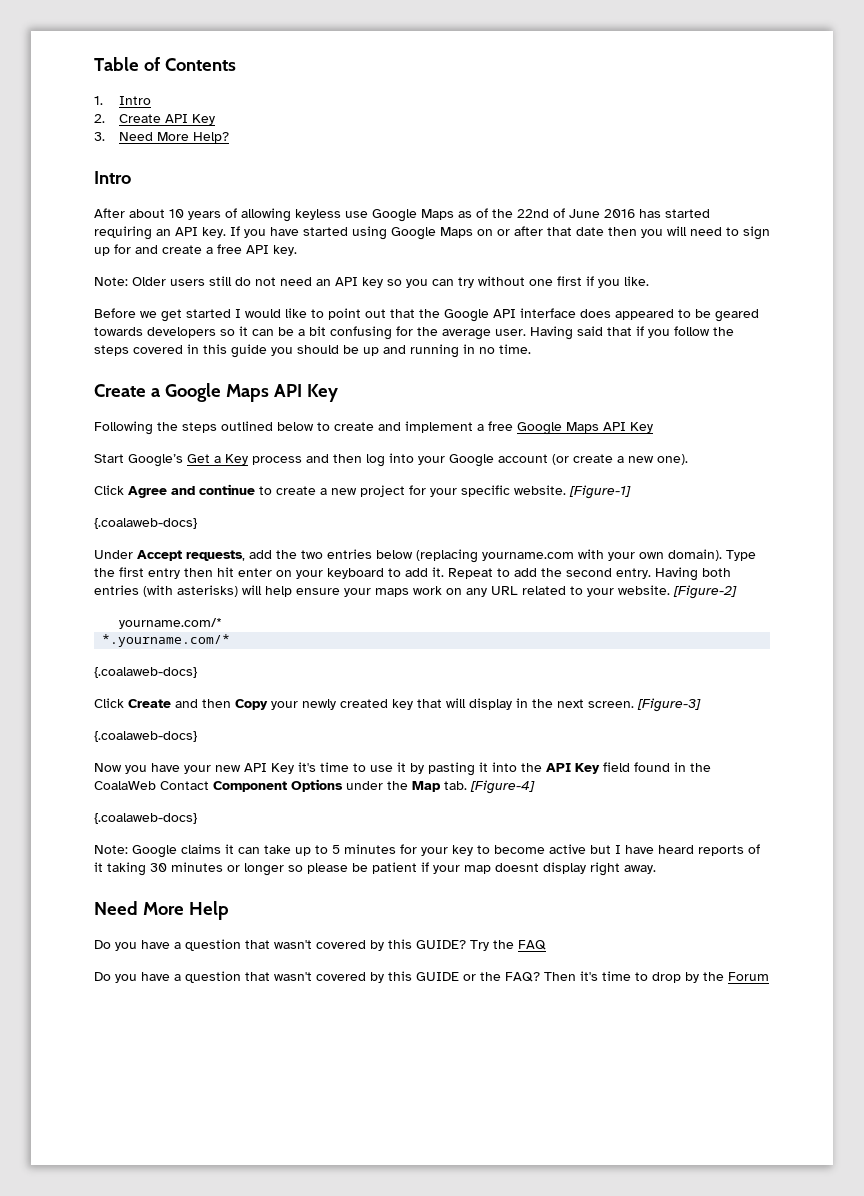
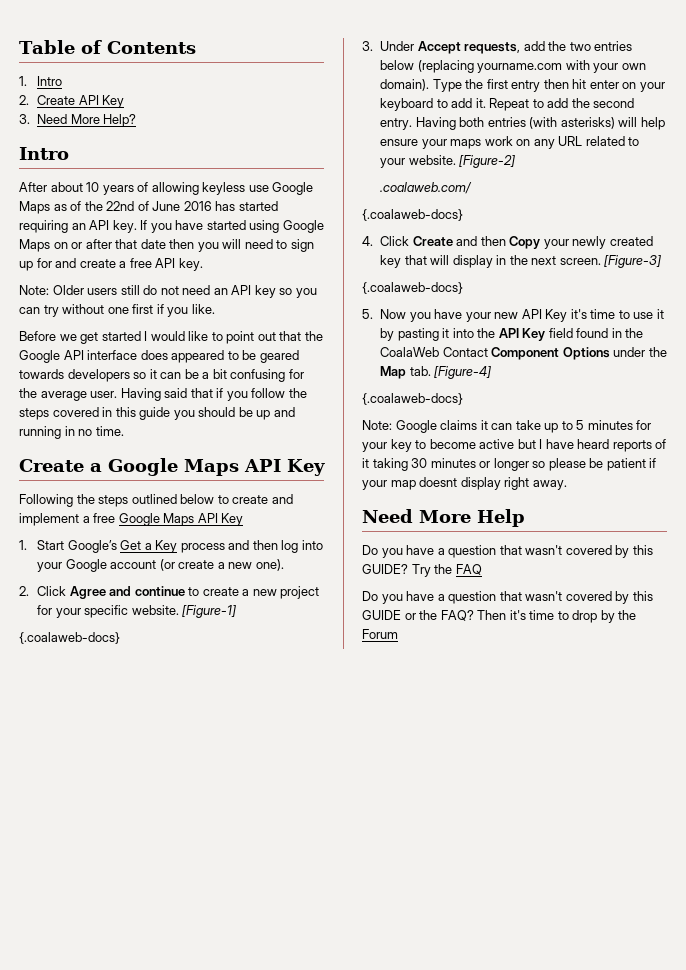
- Start Google’s Get a Key process and then log into your Google account (or create a new one).
+ 1. Start Google’s Get a Key process and then log into your Google account (or create a new one).
- Click Agree and continue to create a new project for your specific website.
+ 2. Click Agree and continue to create a new project for your specific website.
- Under Accept requests, add the two entries below (replacing yourname.com with your own domain).
+ 3. Under Accept requests, add the two entries below (replacing yourname.com with your own domain).
- yourname.com/*
- *.yourname.com/*
+ .coalaweb.com/
  {.coalaweb-docs}
- Click Create and then Copy your newly created key that will display in the next screen.
+ 4. Click Create and then Copy your newly created key that will display in the next screen.
- Now you have your new API Key it's time to use it by pasting it into the API Key field found in the CoalaWeb Contact Component Options under the Map tab. [Figure-4]
+ 5. Now you have your new API Key it's time to use it by pasting it into the API Key field found in the CoalaWeb Contact Component Options under the Map tab. [Figure-4]

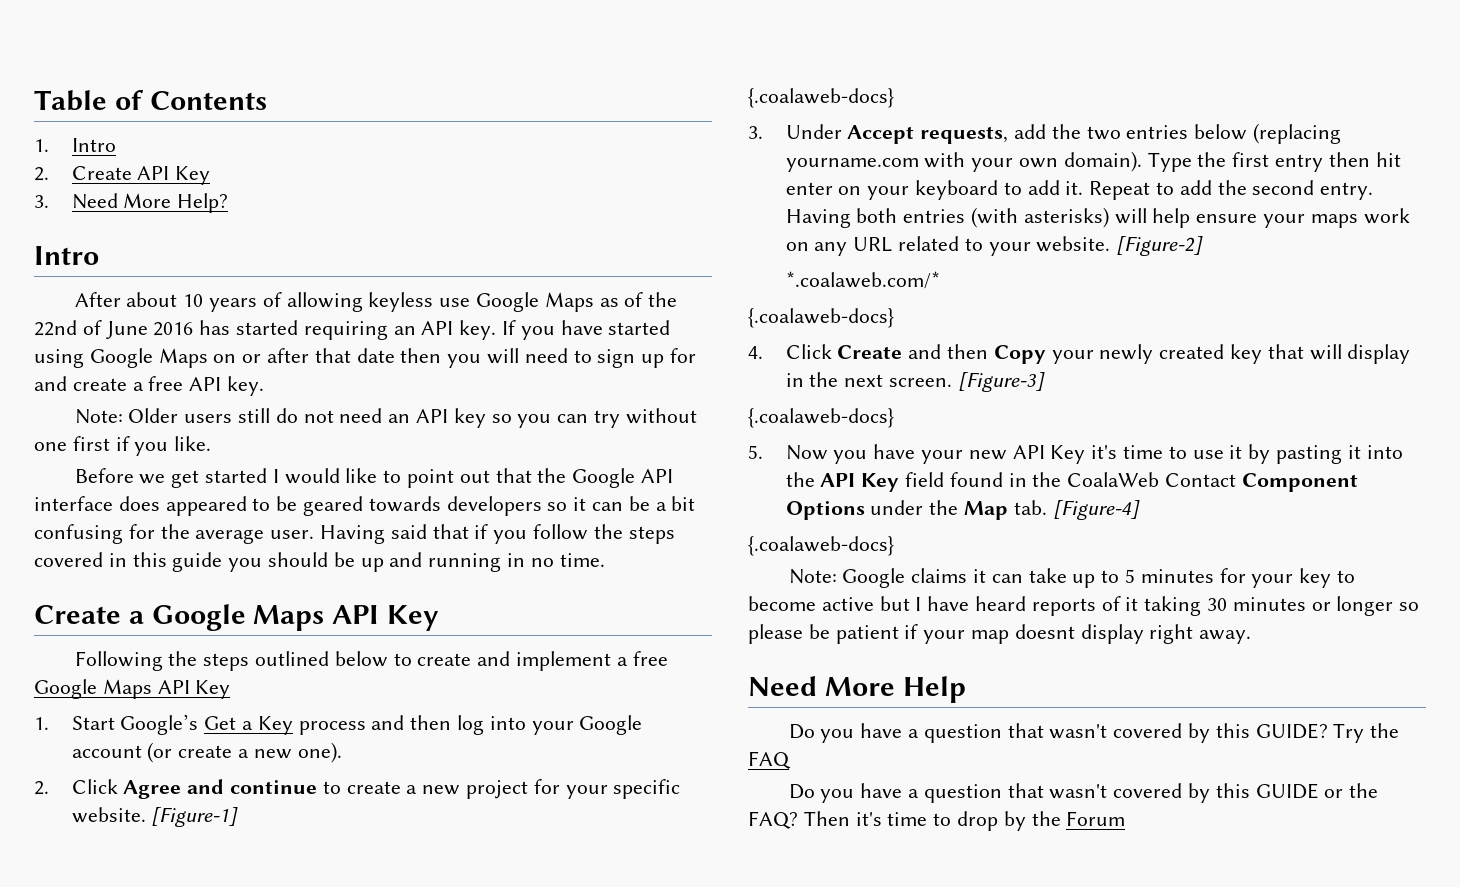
- .coalaweb.com/
+ *.coalaweb.com/*

